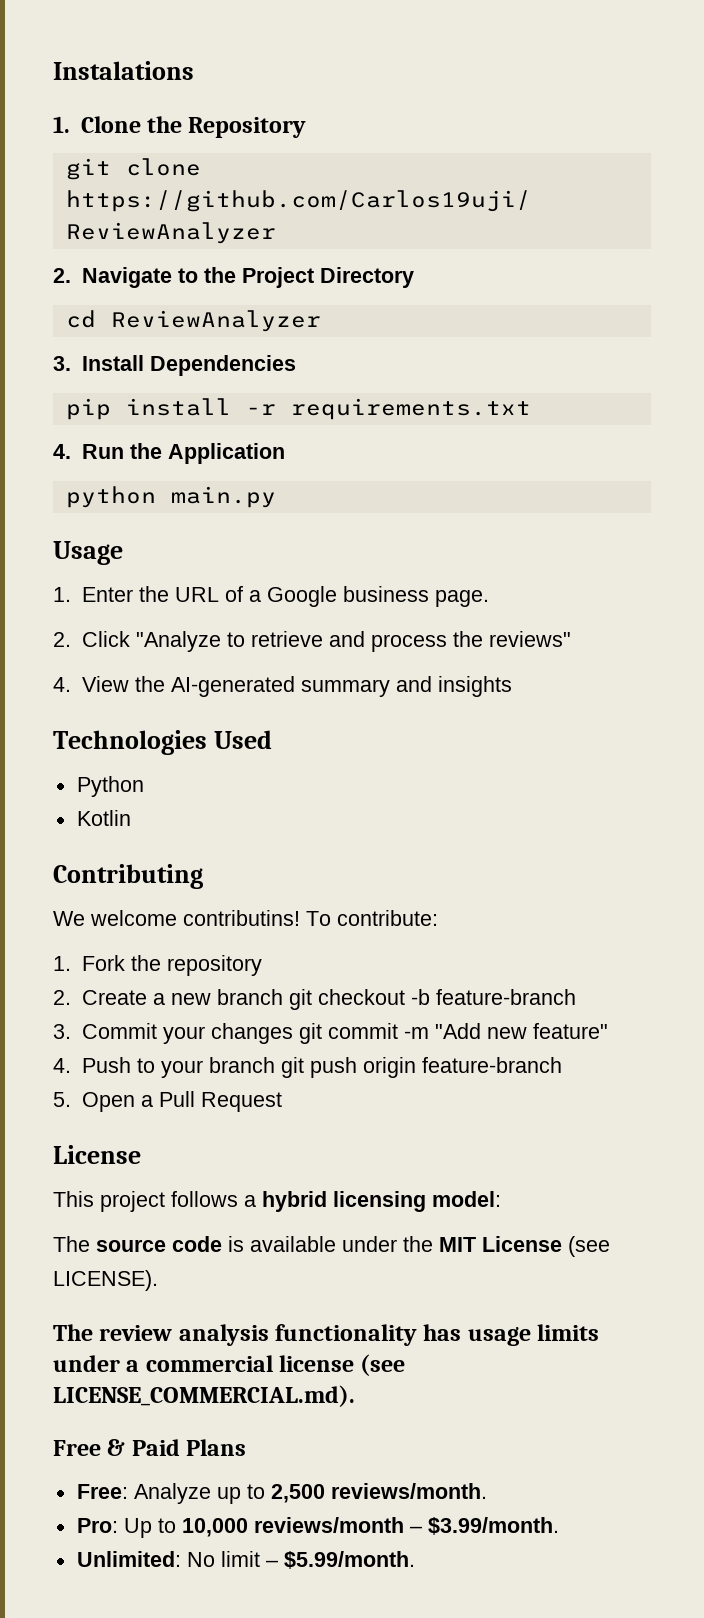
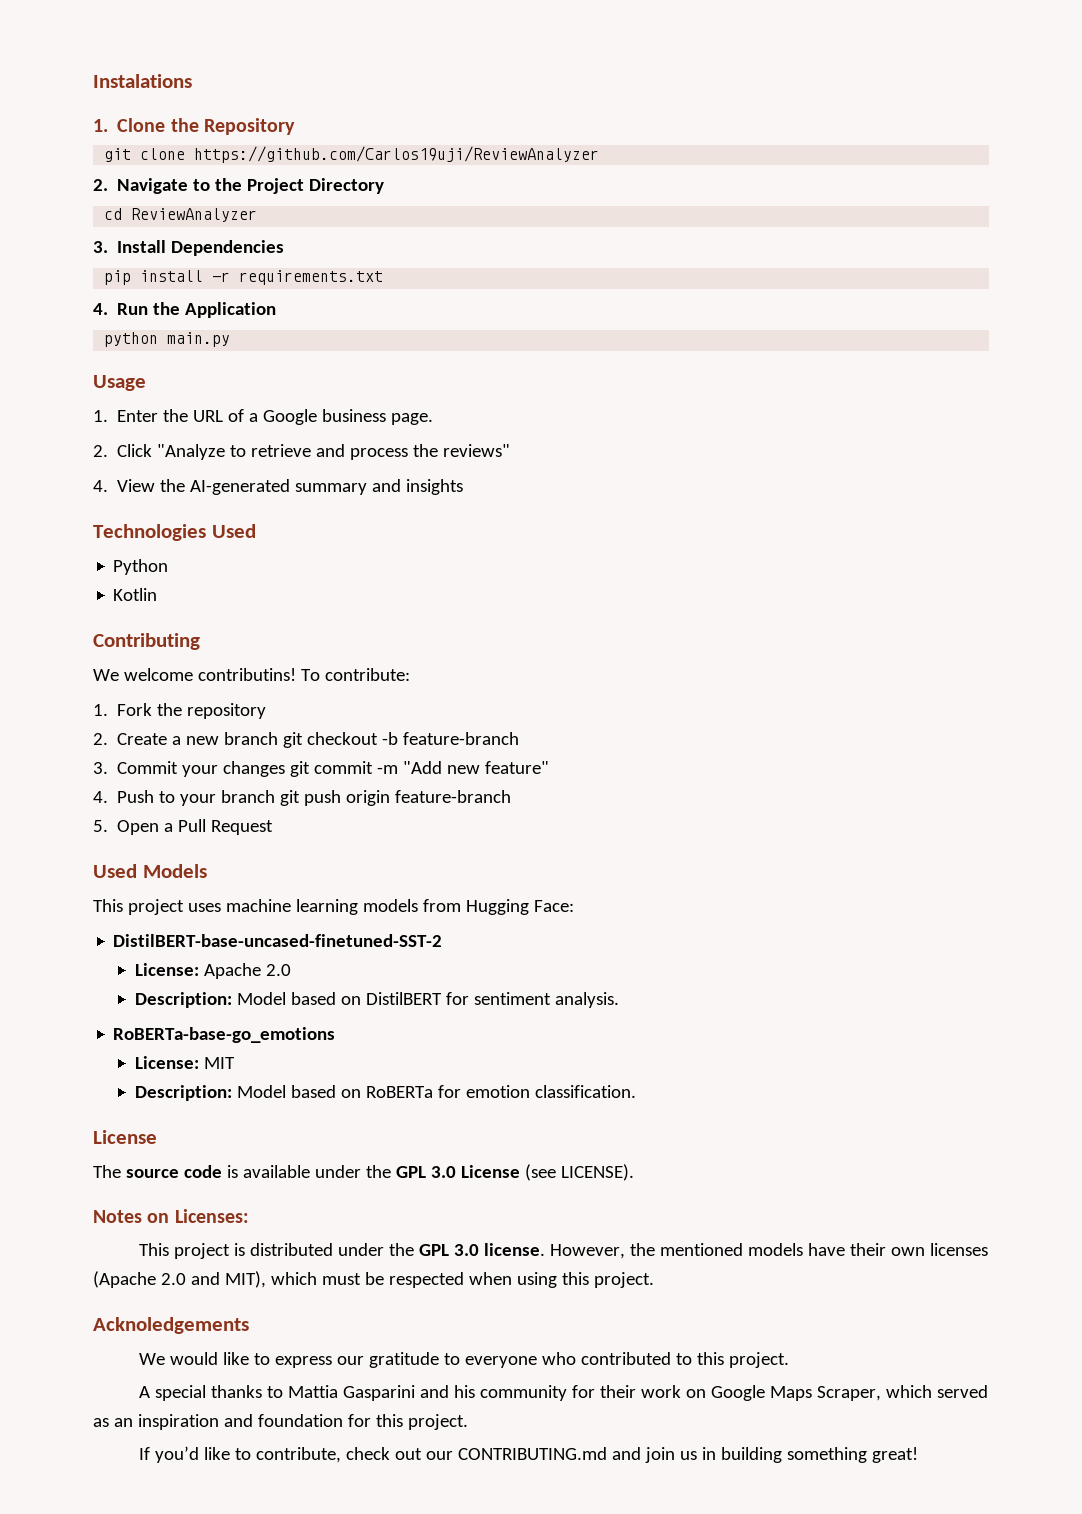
  5. Open a Pull Request
+ Used Models
+ This project uses machine learning models from Hugging Face:
+ DistilBERT-base-uncased-finetuned-SST-2
+ License: Apache 2.0
+ Description: Model based on DistilBERT for sentiment analysis.
+ RoBERTa-base-go_emotions
+ License: MIT
+ Description: Model based on RoBERTa for emotion classification.
  License
- This project follows a hybrid licensing model:
- The source code is available under the MIT License (see LICENSE).
+ The source code is available under the GPL 3.0 License (see LICENSE).
- The review analysis functionality has usage limits under a commercial license (see LICENSE_COMMERCIAL.md).
- Free & Paid Plans
- Free: Analyze up to 2,500 reviews/month.
- Pro: Up to 10,000 reviews/month – $3.99/month.
- Unlimited: No limit – $5.99/month.
+ Notes on Licenses:
+ This project is distributed under the GPL 3.0 license. However, the mentioned models have their own licenses (Apache 2.0 and MIT), which must be respected when using this project.
+ Acknoledgements
+ We would like to express our gratitude to everyone who contributed to this project.
+ A special thanks to Mattia Gasparini and his community for their work on Google Maps Scraper, which served as an inspiration and foundation for this project.
+ If you’d like to contribute, check out our CONTRIBUTING.md and join us in building something great!

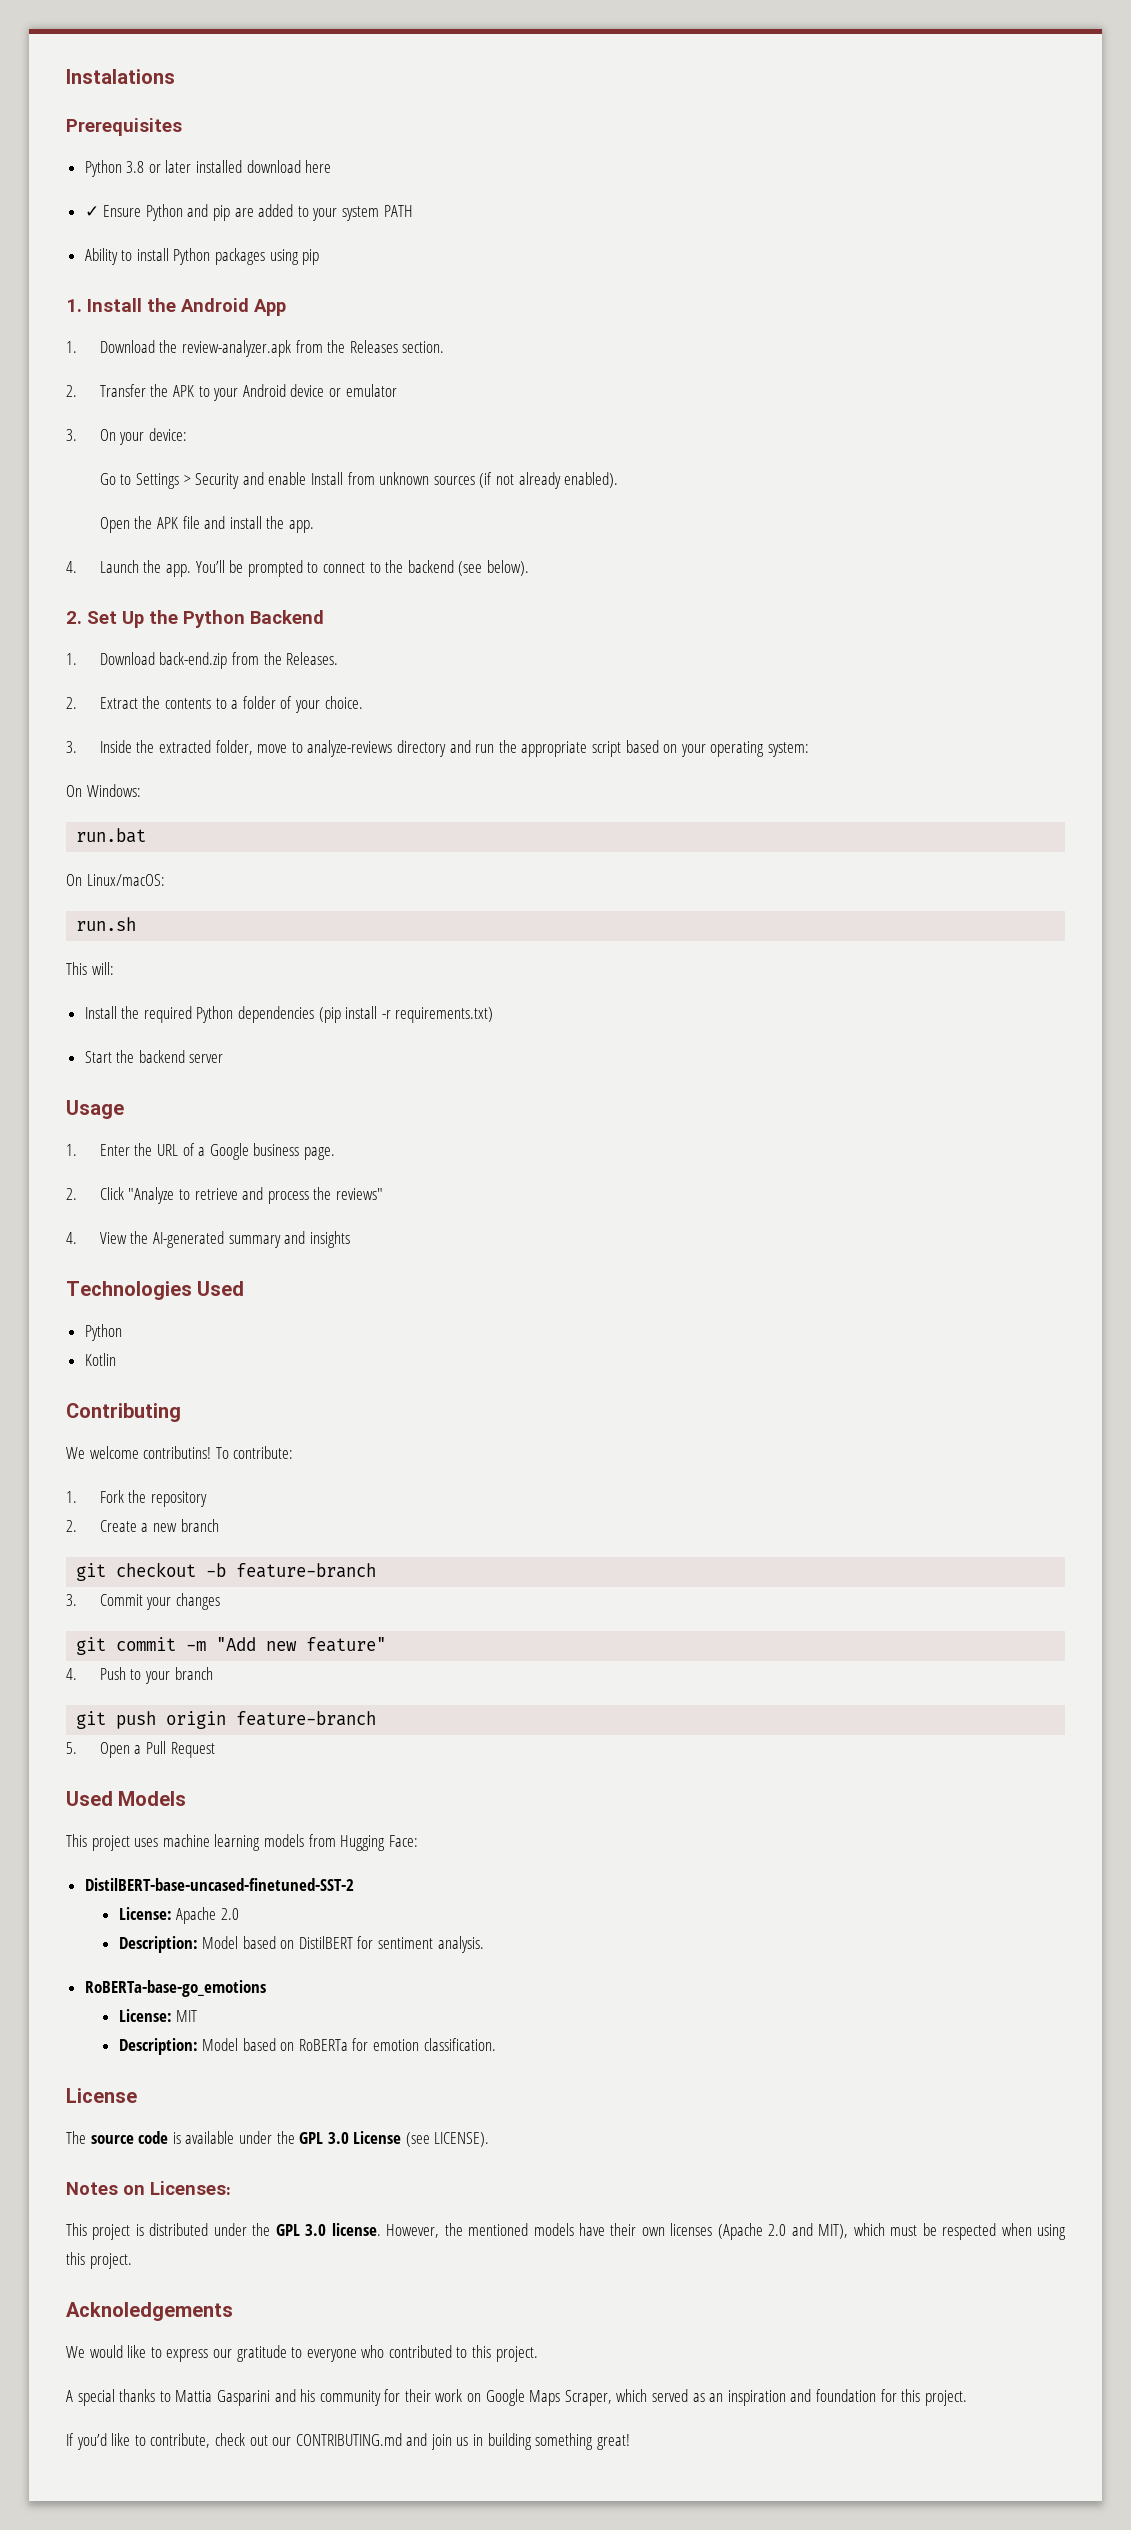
- 1. Clone the Repository
- git clone https://github.com/Carlos19uji/ReviewAnalyzer
- 2. Navigate to the Project Directory
- cd ReviewAnalyzer
- 3. Install Dependencies
- pip install -r requirements.txt
- 4. Run the Application
- python main.py
+ Prerequisites
+ Python 3.8 or later installed download here
+ ✓ Ensure Python and pip are added to your system PATH
+ Ability to install Python packages using pip
+ 1. Install the Android App
+ 1. Download the review-analyzer.apk from the Releases section.
+ 2. Transfer the APK to your Android device or emulator
+ 3. On your device:
+ Go to Settings > Security and enable Install from unknown sources (if not already enabled).
+ Open the APK file and install the app.
+ 4. Launch the app. You’ll be prompted to connect to the backend (see below).
+ 2. Set Up the Python Backend
+ 1. Download back-end.zip from the Releases.
+ 2. Extract the contents to a folder of your choice.
+ 3. Inside the extracted folder, move to analyze-reviews directory and run the appropriate script based on your operating system:
+ On Windows:
+ run.bat
+ On Linux/macOS:
+ run.sh
+ This will:
+ Install the required Python dependencies (pip install -r requirements.txt)
+ Start the backend server
- 2. Create a new branch git checkout -b feature-branch
+ 2. Create a new branch
+ git checkout -b feature-branch
- 3. Commit your changes git commit -m "Add new feature"
+ 3. Commit your changes
+ git commit -m "Add new feature"
- 4. Push to your branch git push origin feature-branch
+ 4. Push to your branch
+ git push origin feature-branch

